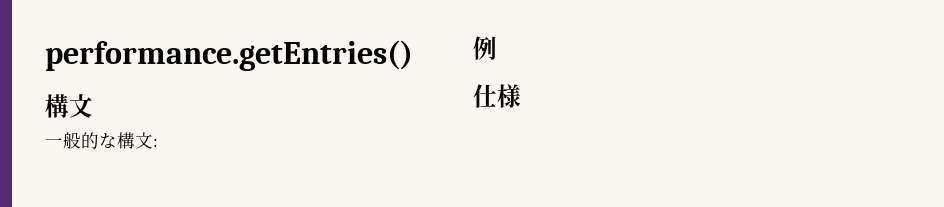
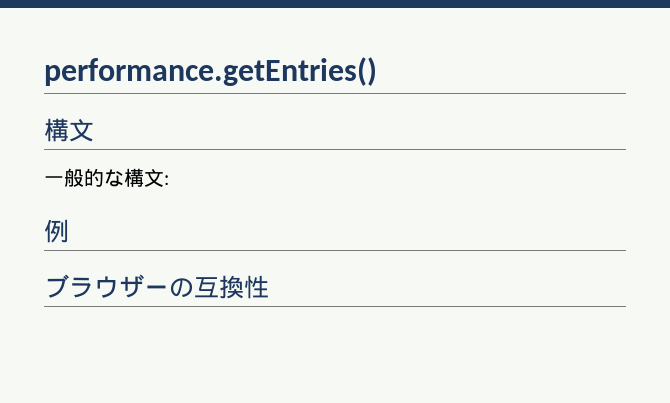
- 仕様
+ ブラウザーの互換性

